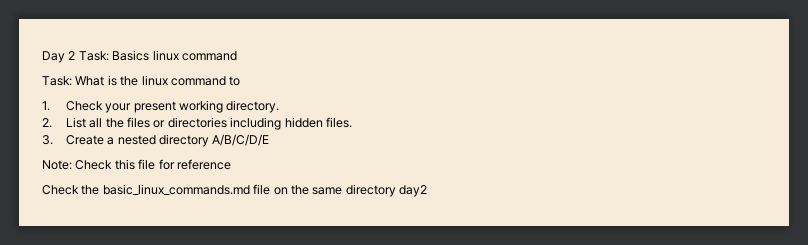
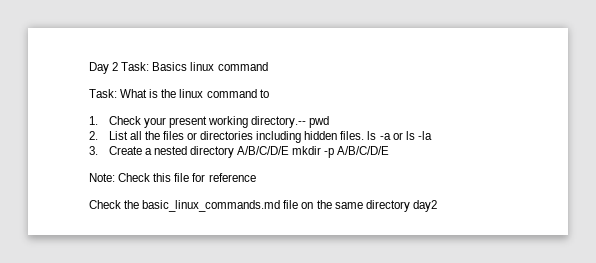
- 1. Check your present working directory.
+ 1. Check your present working directory.-- pwd
- 2. List all the files or directories including hidden files.
+ 2. List all the files or directories including hidden files. ls -a or ls -la
- 3. Create a nested directory A/B/C/D/E
+ 3. Create a nested directory A/B/C/D/E mkdir -p A/B/C/D/E

